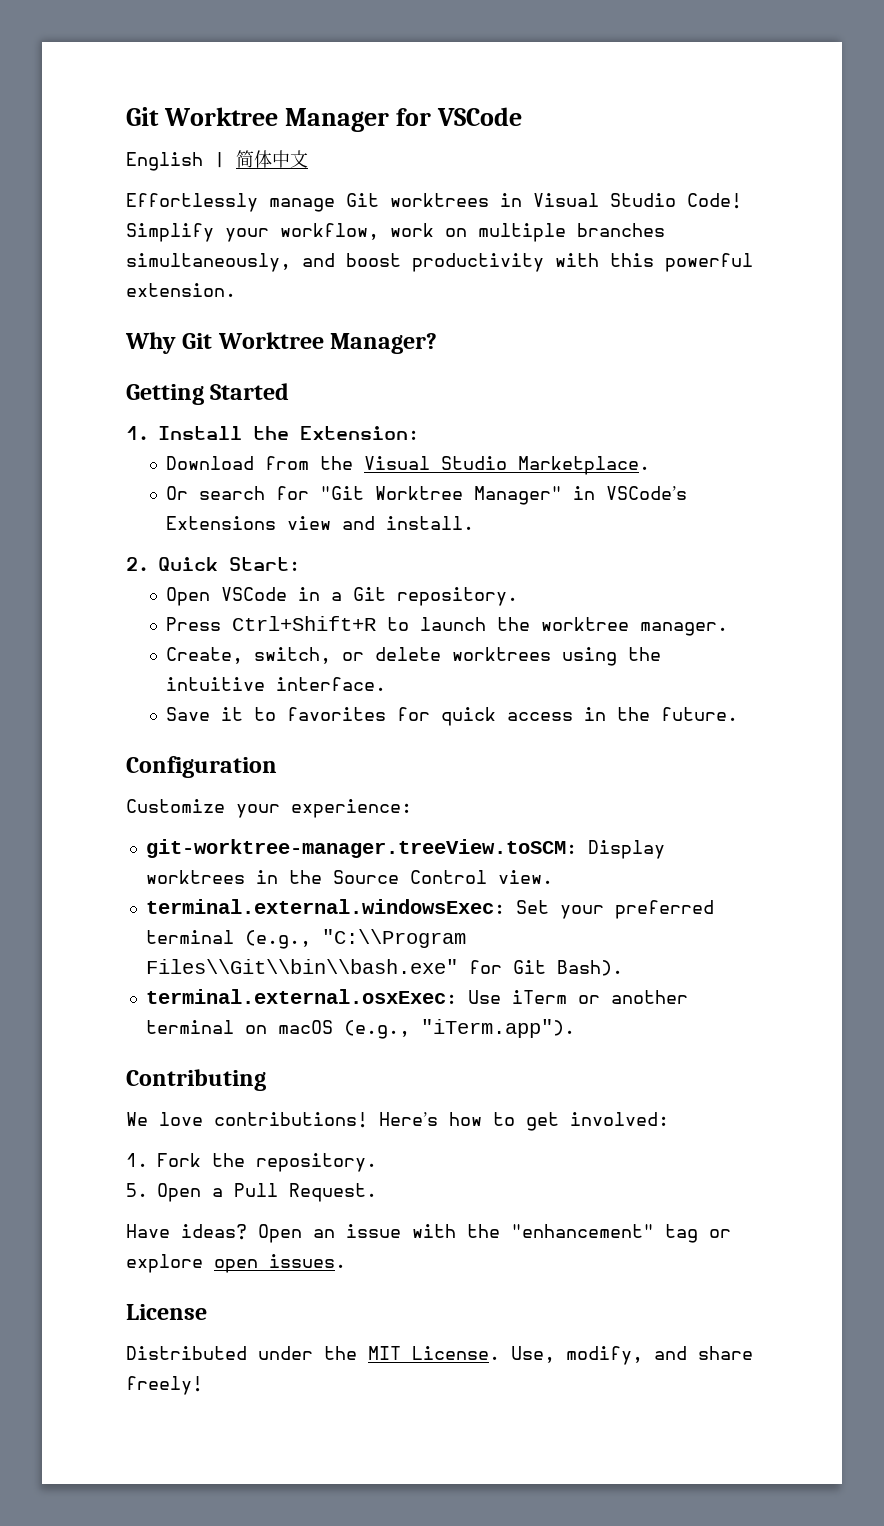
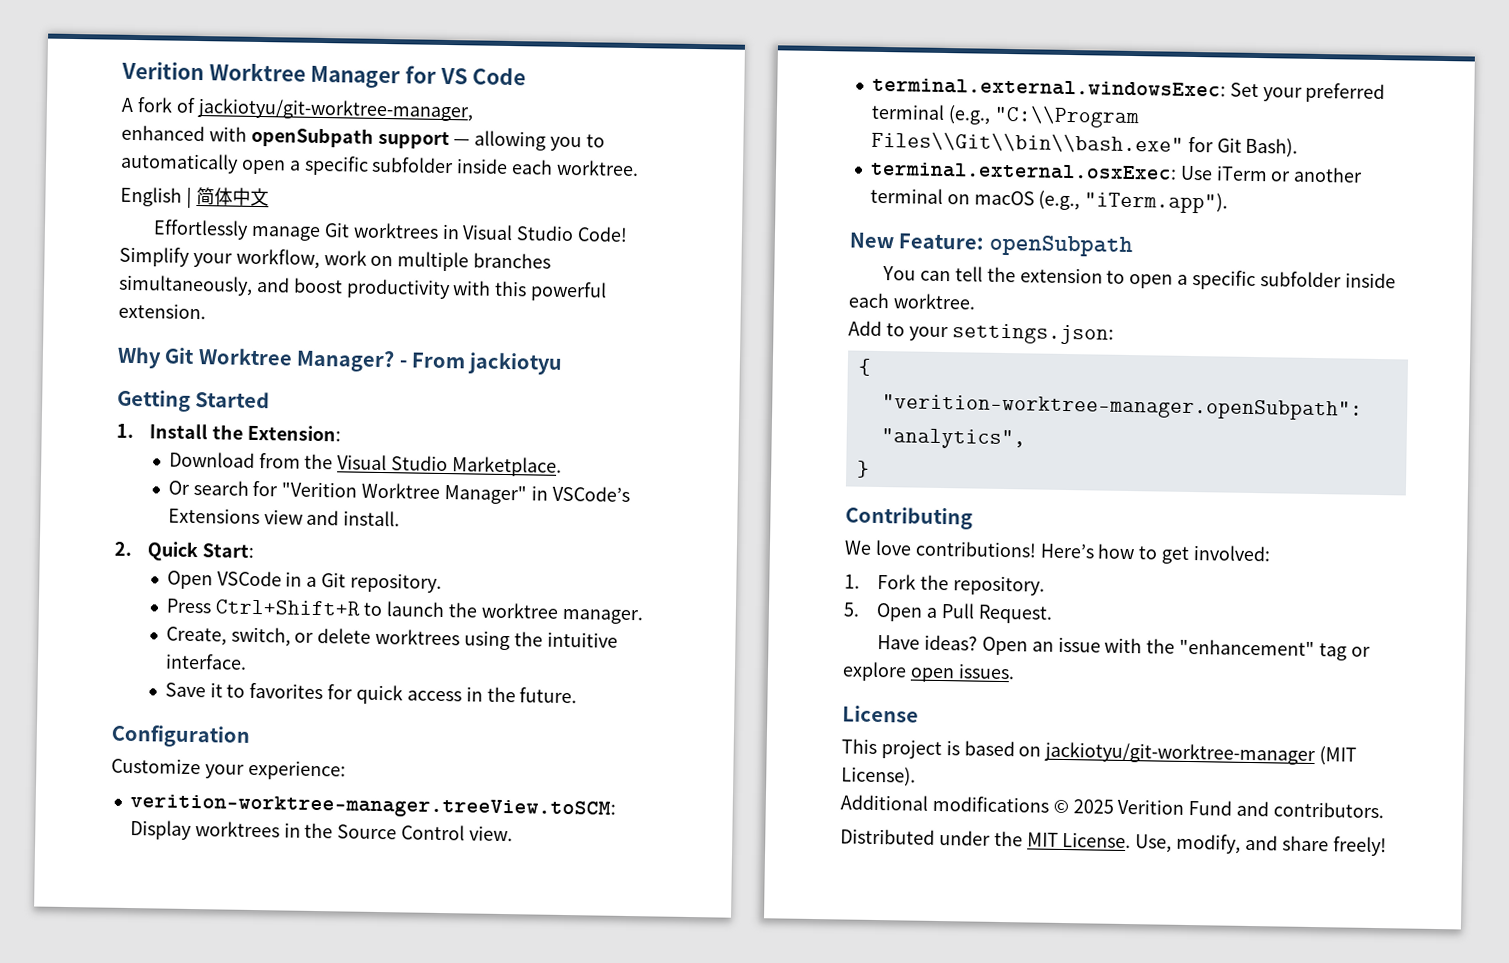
- Git Worktree Manager for VSCode
+ Verition Worktree Manager for VS Code
+ A fork of jackiotyu/git-worktree-manager,
+ enhanced with openSubpath support — allowing you to automatically open a specific subfolder inside each worktree.
+ - From jackiotyu
- Or search for "Git Worktree Manager" in VSCode’s Extensions view and install.
+ Or search for "Verition Worktree Manager" in VSCode’s Extensions view and install.
- git-worktree-manager.treeView.toSCM: Display worktrees in the Source Control view.
+ verition-worktree-manager.treeView.toSCM: Display worktrees in the Source Control view.
+ New Feature: openSubpath
+ You can tell the extension to open a specific subfolder inside each worktree.
+ Add to your settings.json:
+ {
+ "verition-worktree-manager.openSubpath": "analytics",
+ }
+ This project is based on jackiotyu/git-worktree-manager (MIT License).
+ Additional modifications © 2025 Verition Fund and contributors.

